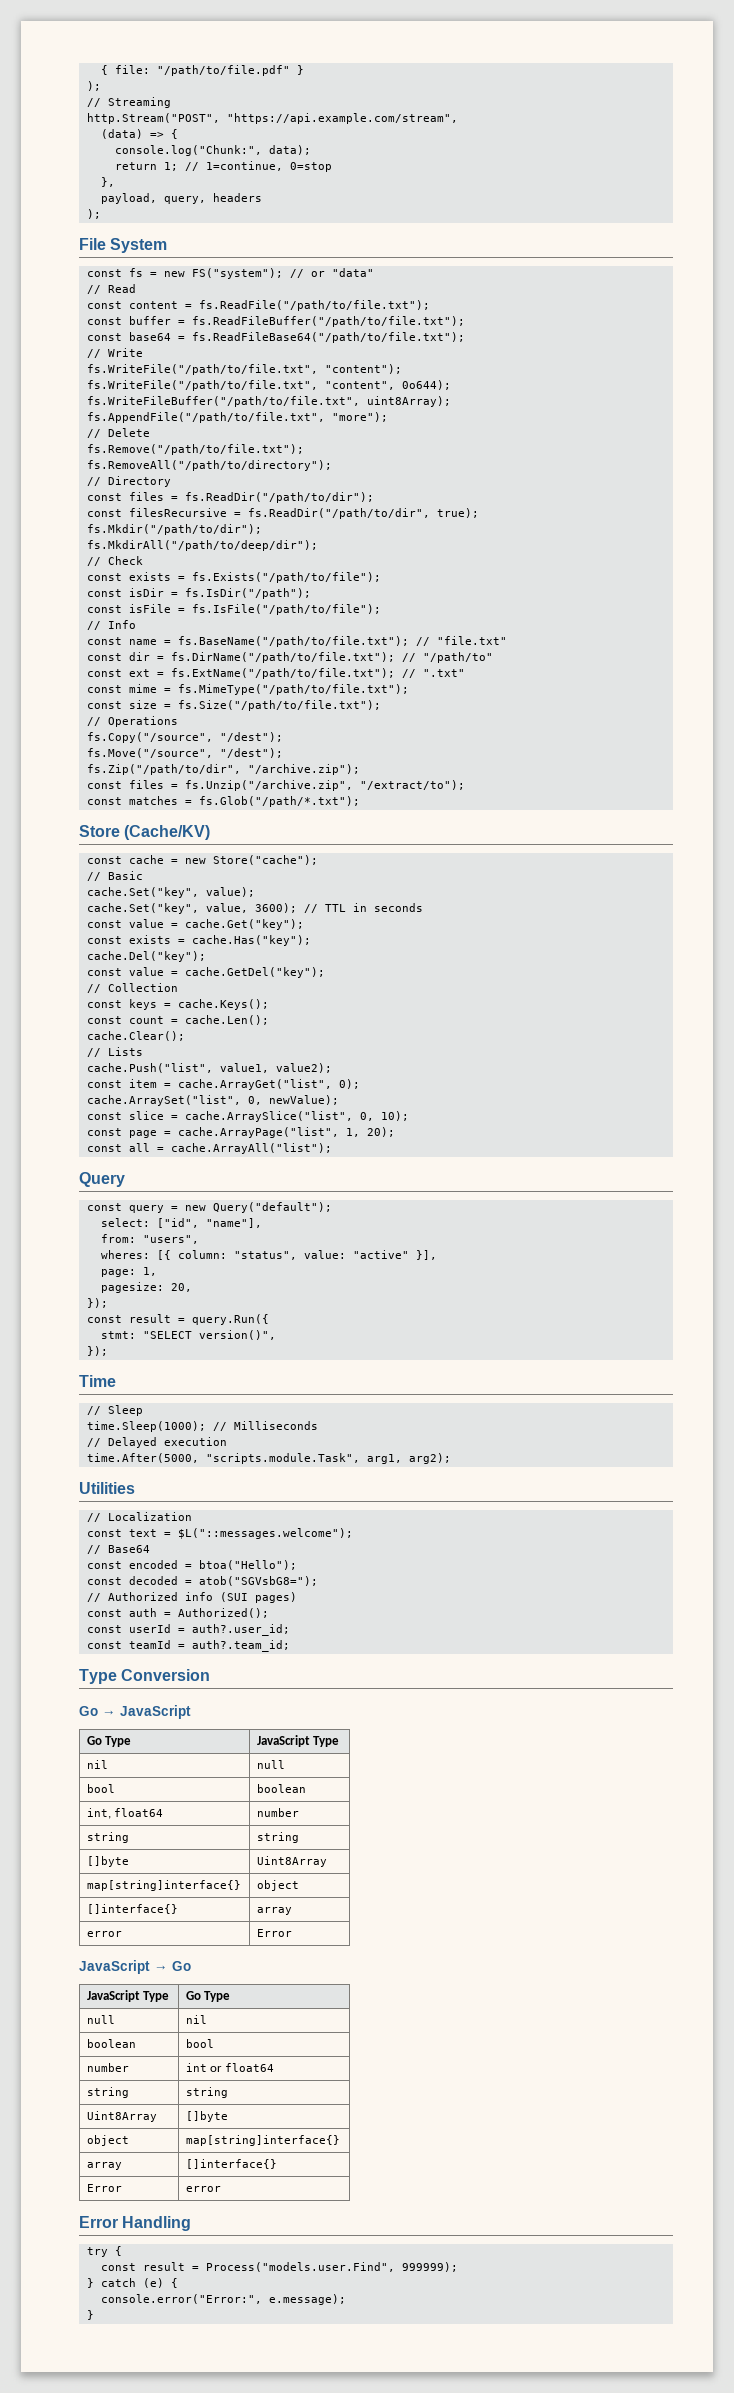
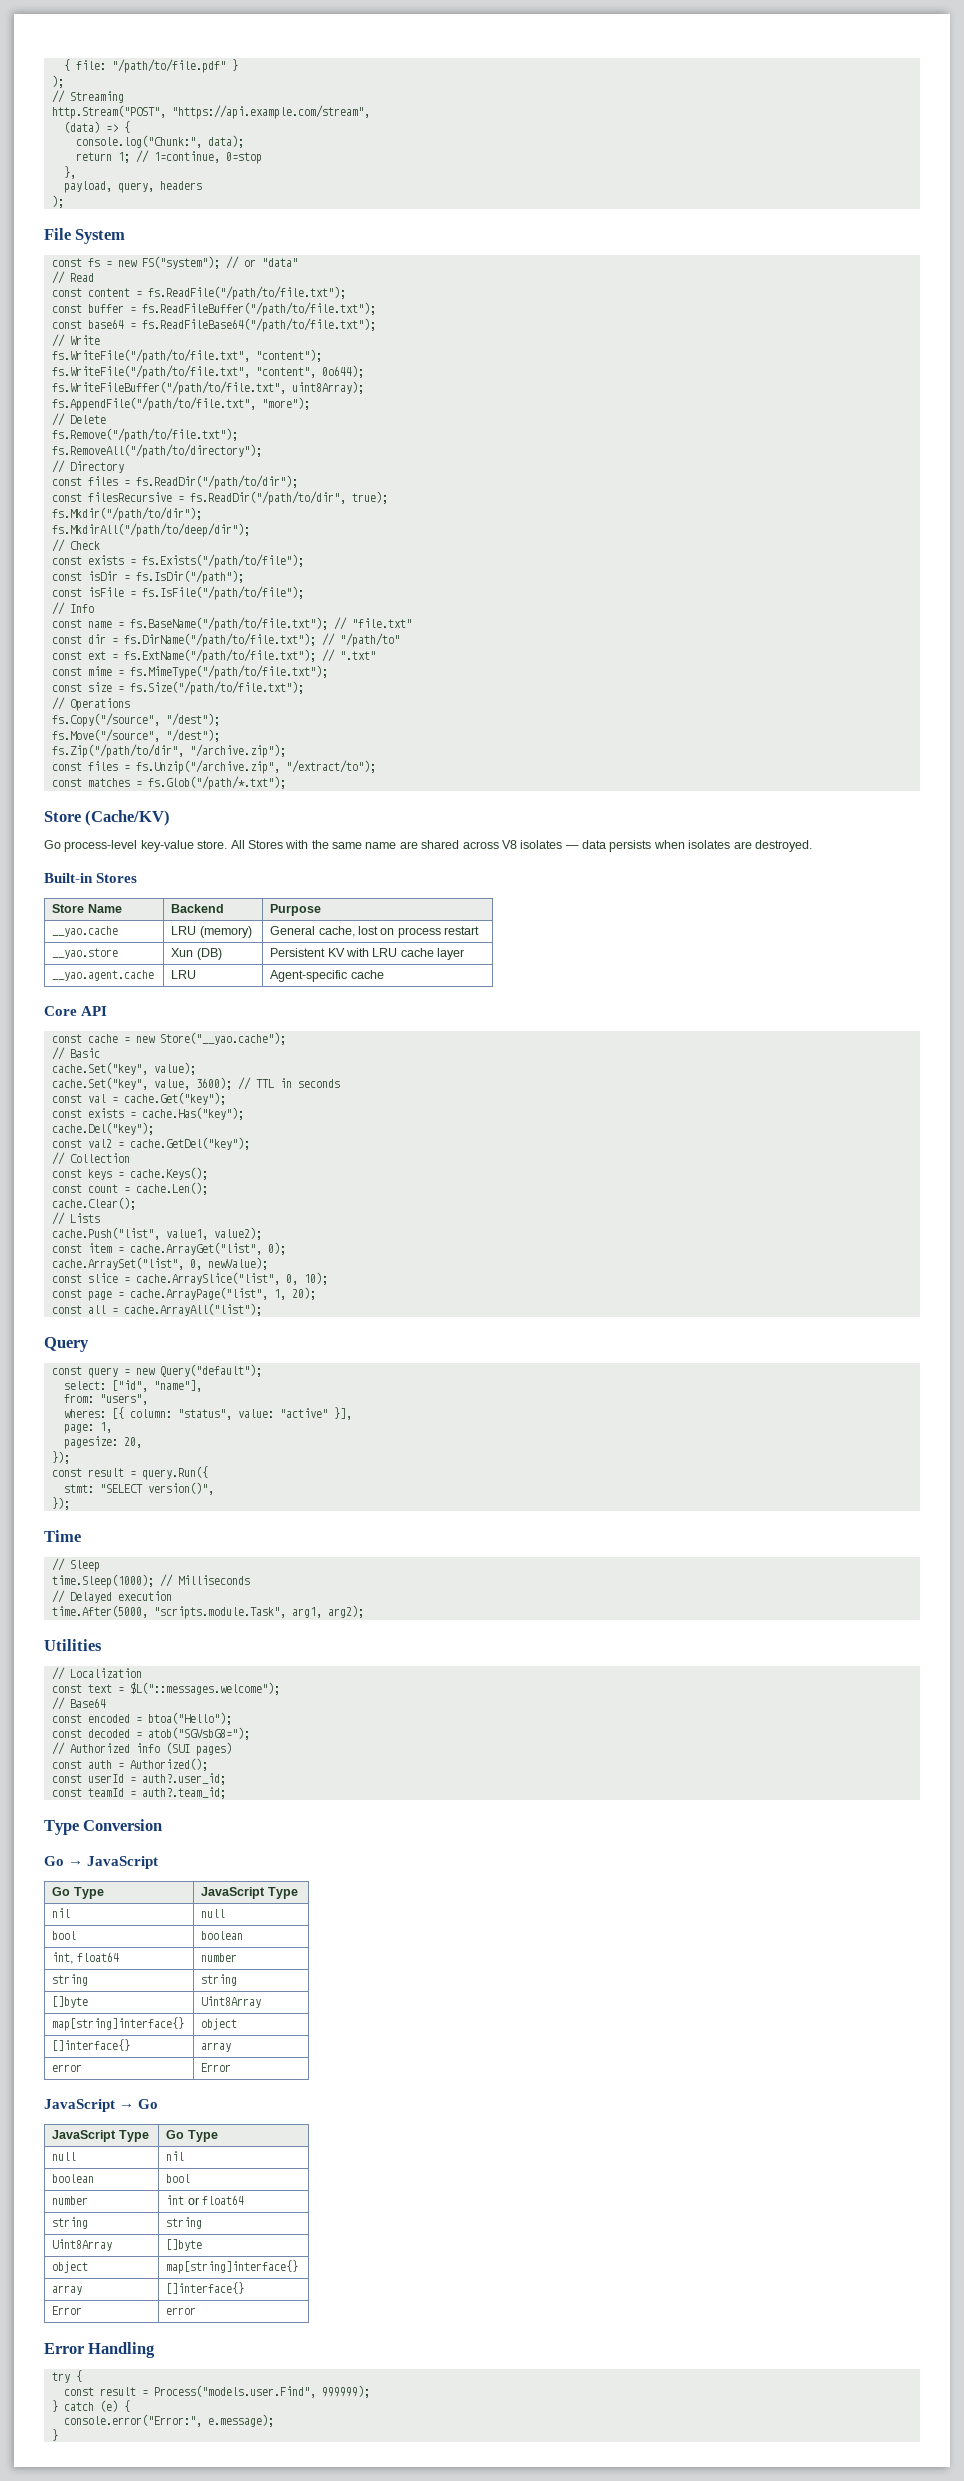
+ Go process-level key-value store. All Stores with the same name are shared across V8 isolates — data persists when isolates are destroyed.
+ Built-in Stores
+ Store Name | Backend | Purpose
+ __yao.cache | LRU (memory) | General cache, lost on process restart
+ __yao.store | Xun (DB) | Persistent KV with LRU cache layer
+ __yao.agent.cache | LRU | Agent-specific cache
+ Core API
- const cache = new Store("cache");
+ const cache = new Store("__yao.cache");
- const value = cache.Get("key");
+ const val = cache.Get("key");
- const value = cache.GetDel("key");
+ const val2 = cache.GetDel("key");

